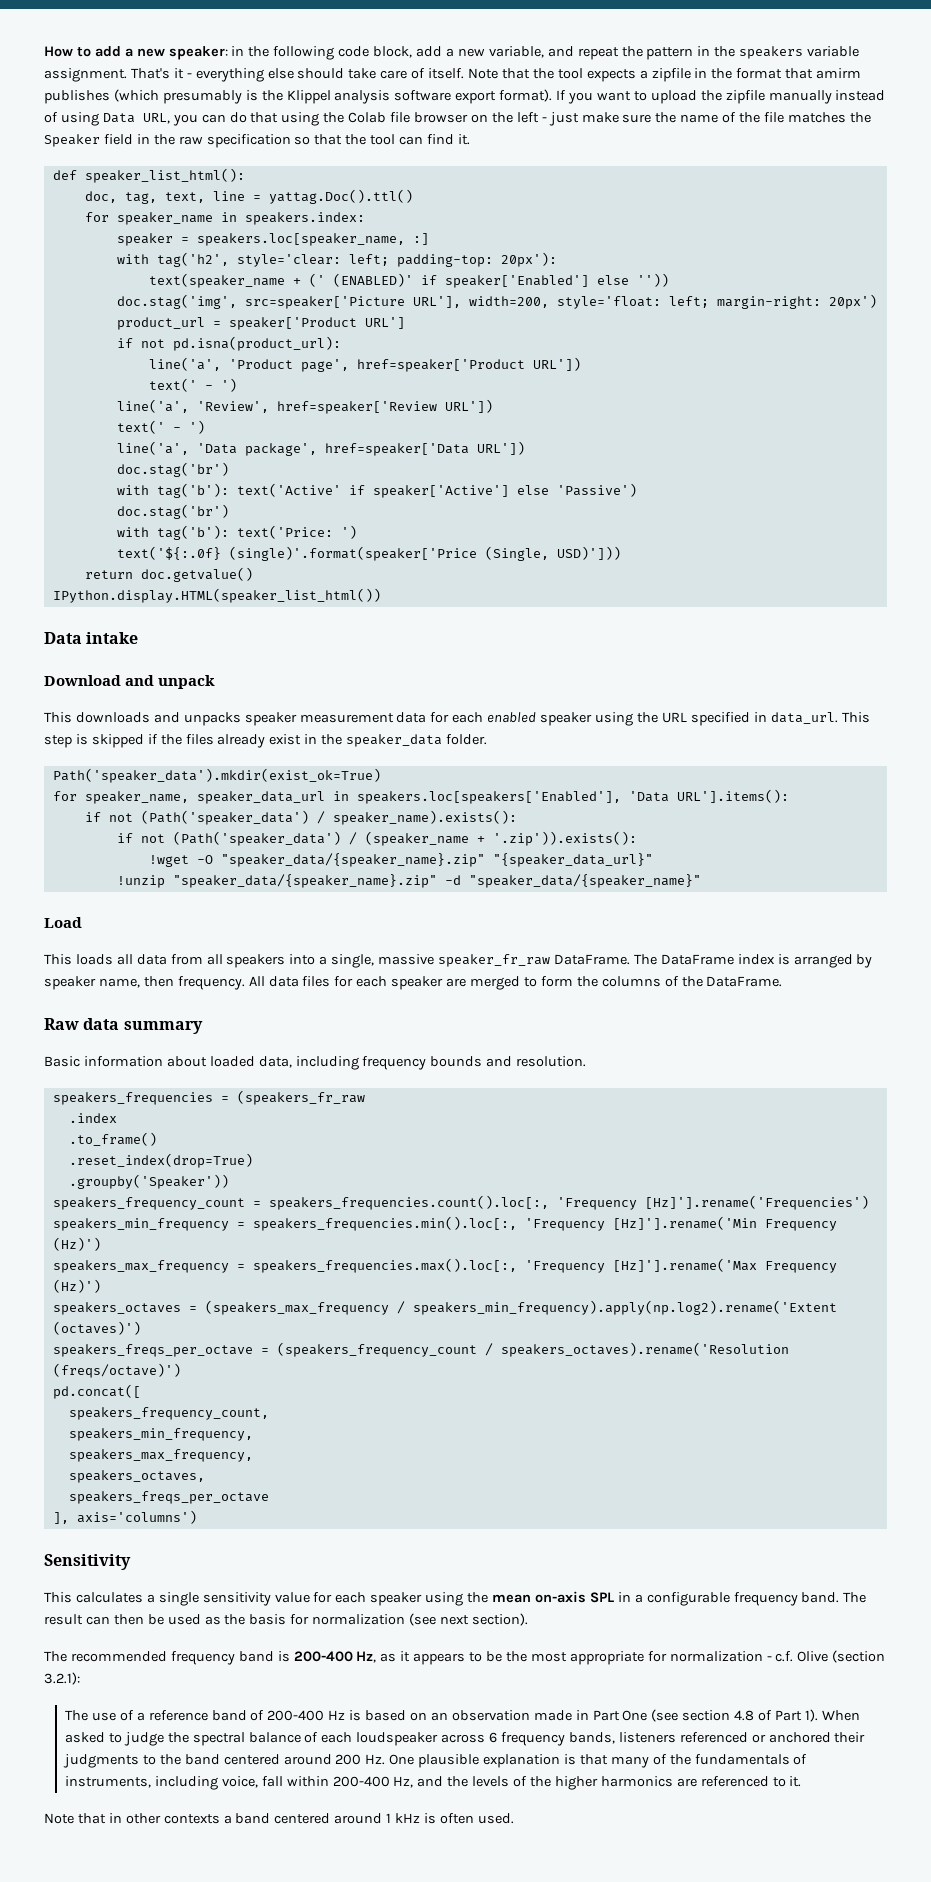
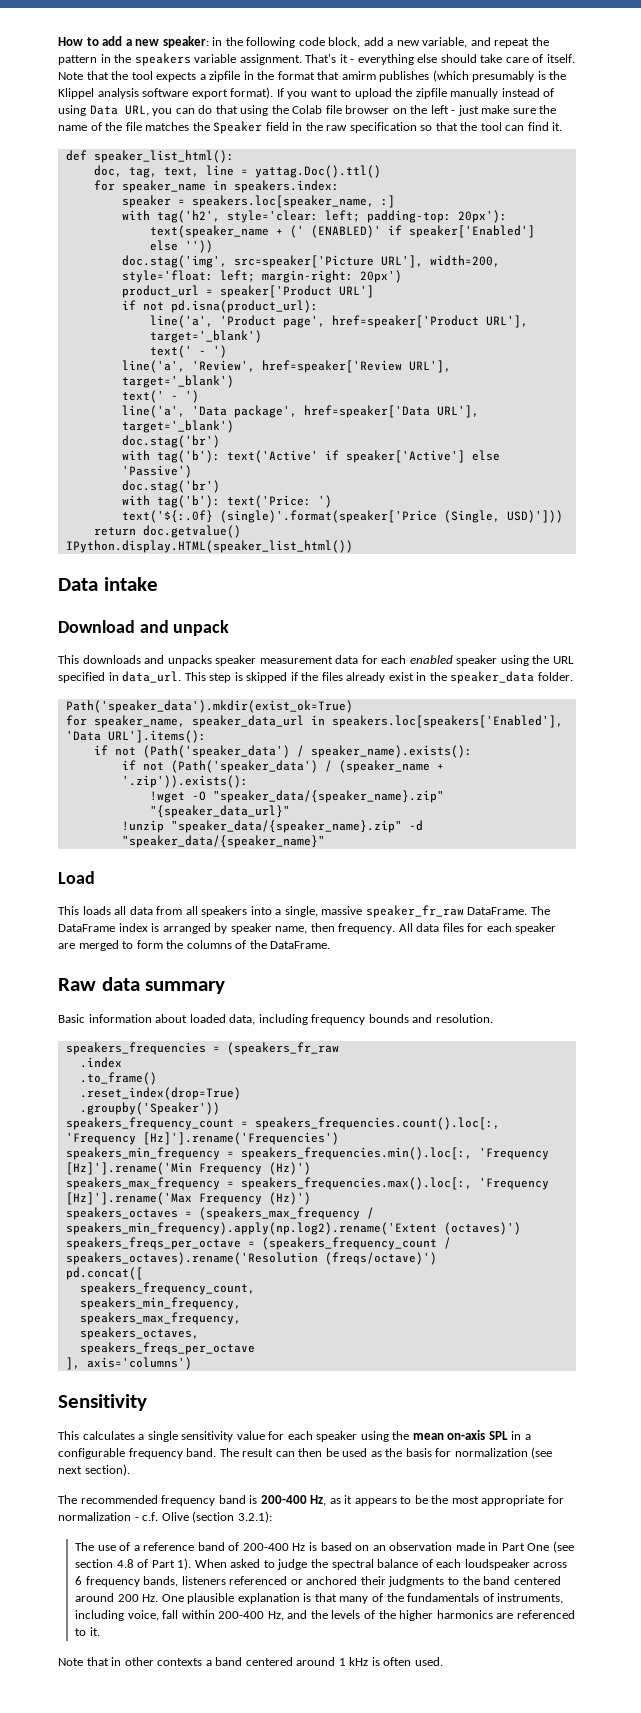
- line('a', 'Product page', href=speaker['Product URL'])
+ line('a', 'Product page', href=speaker['Product URL'], target='_blank')
- line('a', 'Review', href=speaker['Review URL'])
+ line('a', 'Review', href=speaker['Review URL'], target='_blank')
- line('a', 'Data package', href=speaker['Data URL'])
+ line('a', 'Data package', href=speaker['Data URL'], target='_blank')

